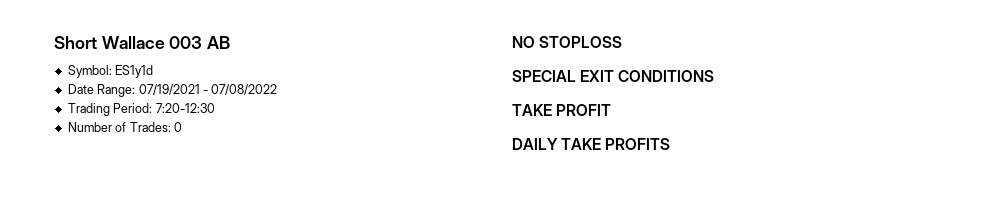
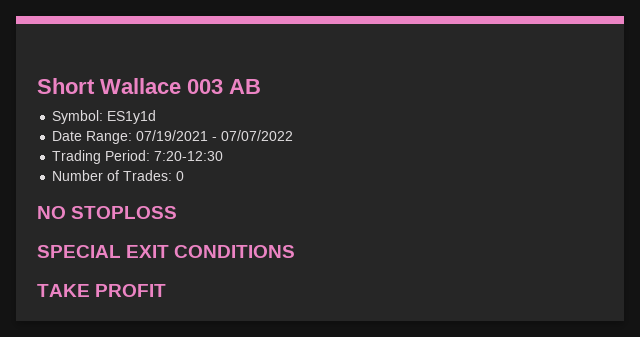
- Date Range: 07/19/2021 - 07/08/2022
+ Date Range: 07/19/2021 - 07/07/2022
- DAILY TAKE PROFITS

